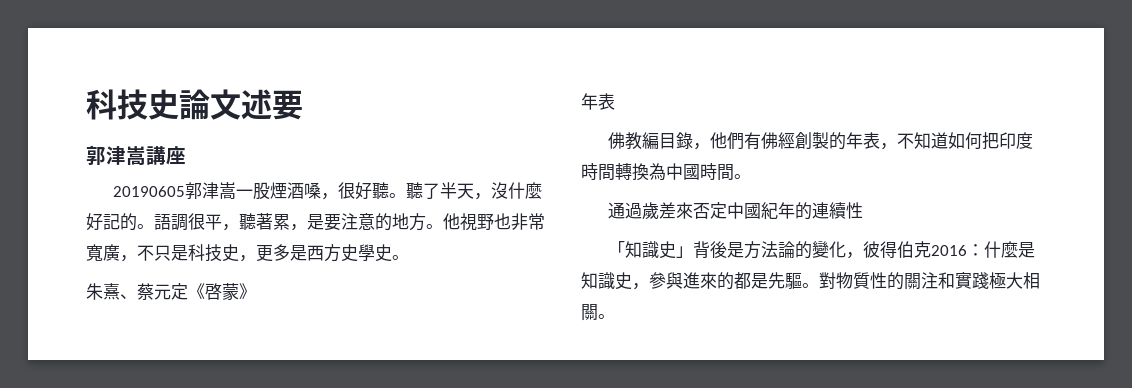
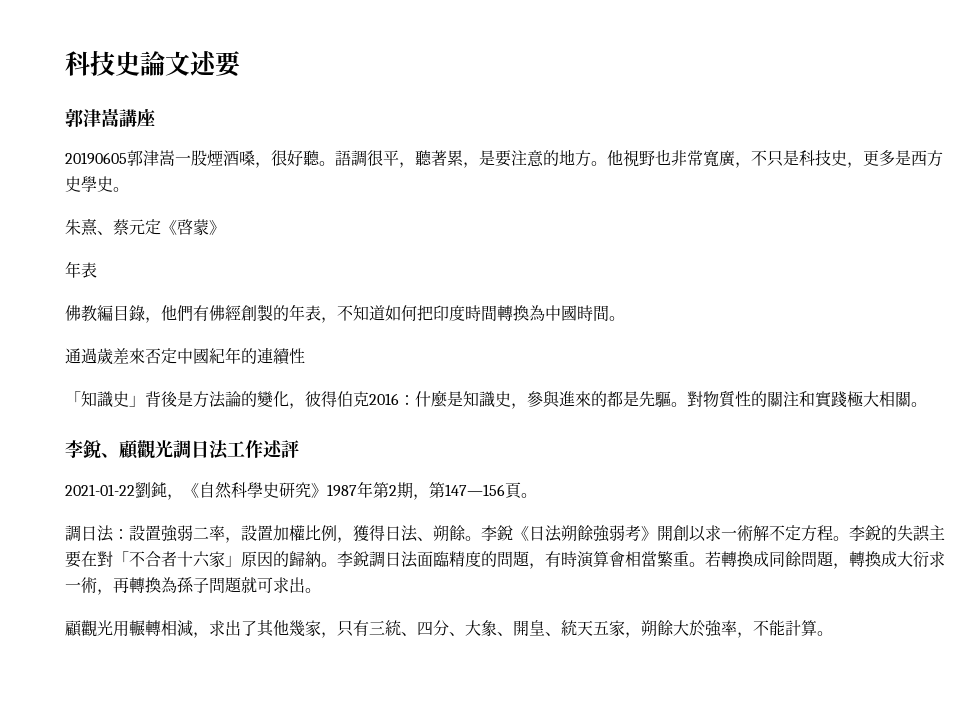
- 聽了半天，沒什麼好記的。
+ 李銳、顧觀光調日法工作述評
+ 2021-01-22劉鈍，《自然科學史研究》1987年第2期，第147—156頁。
+ 調日法：設置強弱二率，設置加權比例，獲得日法、朔餘。李銳《日法朔餘強弱考》開創以求一術解不定方程。李銳的失誤主要在對「不合者十六家」原因的歸納。李銳調日法面臨精度的問題，有時演算會相當繁重。若轉換成同餘問題，轉換成大衍求一術，再轉換為孫子問題就可求出。
+ 顧觀光用輾轉相減，求出了其他幾家，只有三統、四分、大象、開皇、統天五家，朔餘大於強率，不能計算。

